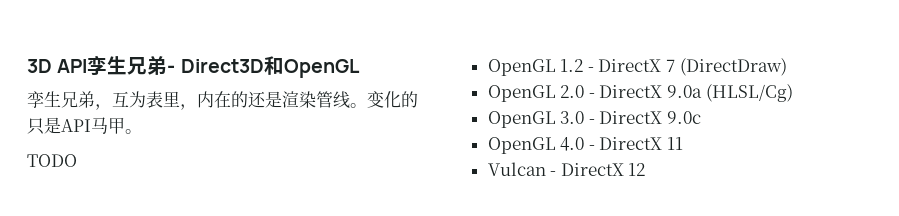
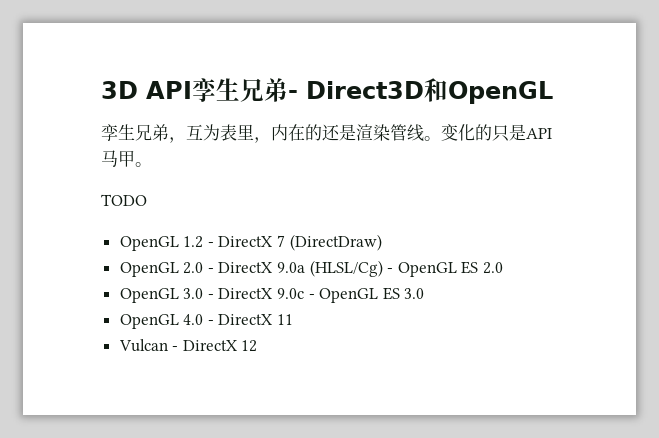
- OpenGL 2.0 - DirectX 9.0a (HLSL/Cg)
+ OpenGL 2.0 - DirectX 9.0a (HLSL/Cg) - OpenGL ES 2.0
- OpenGL 3.0 - DirectX 9.0c
+ OpenGL 3.0 - DirectX 9.0c - OpenGL ES 3.0

